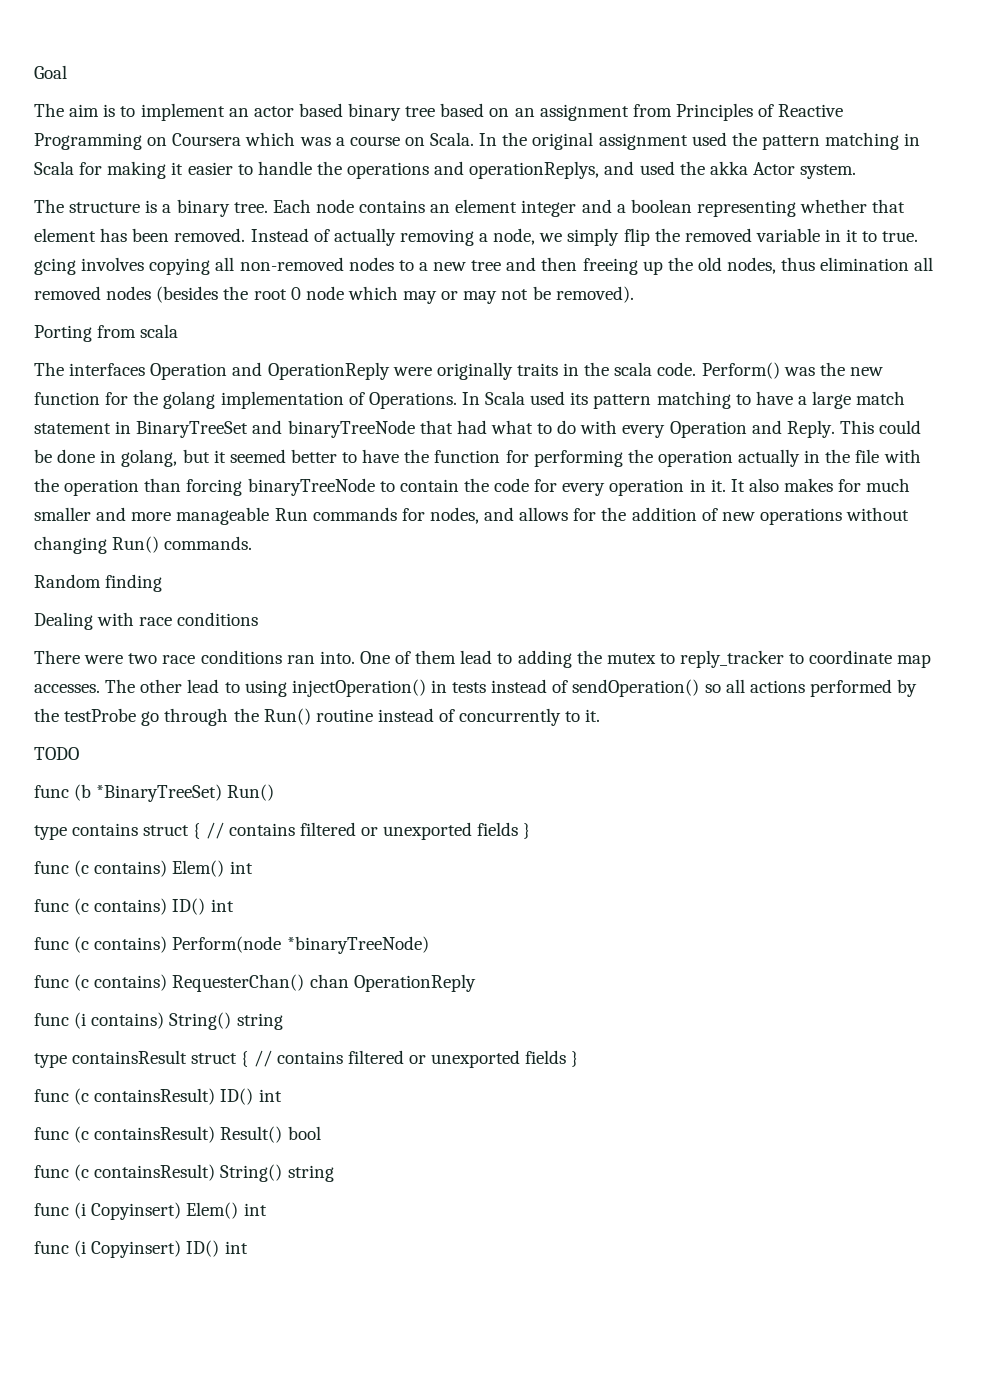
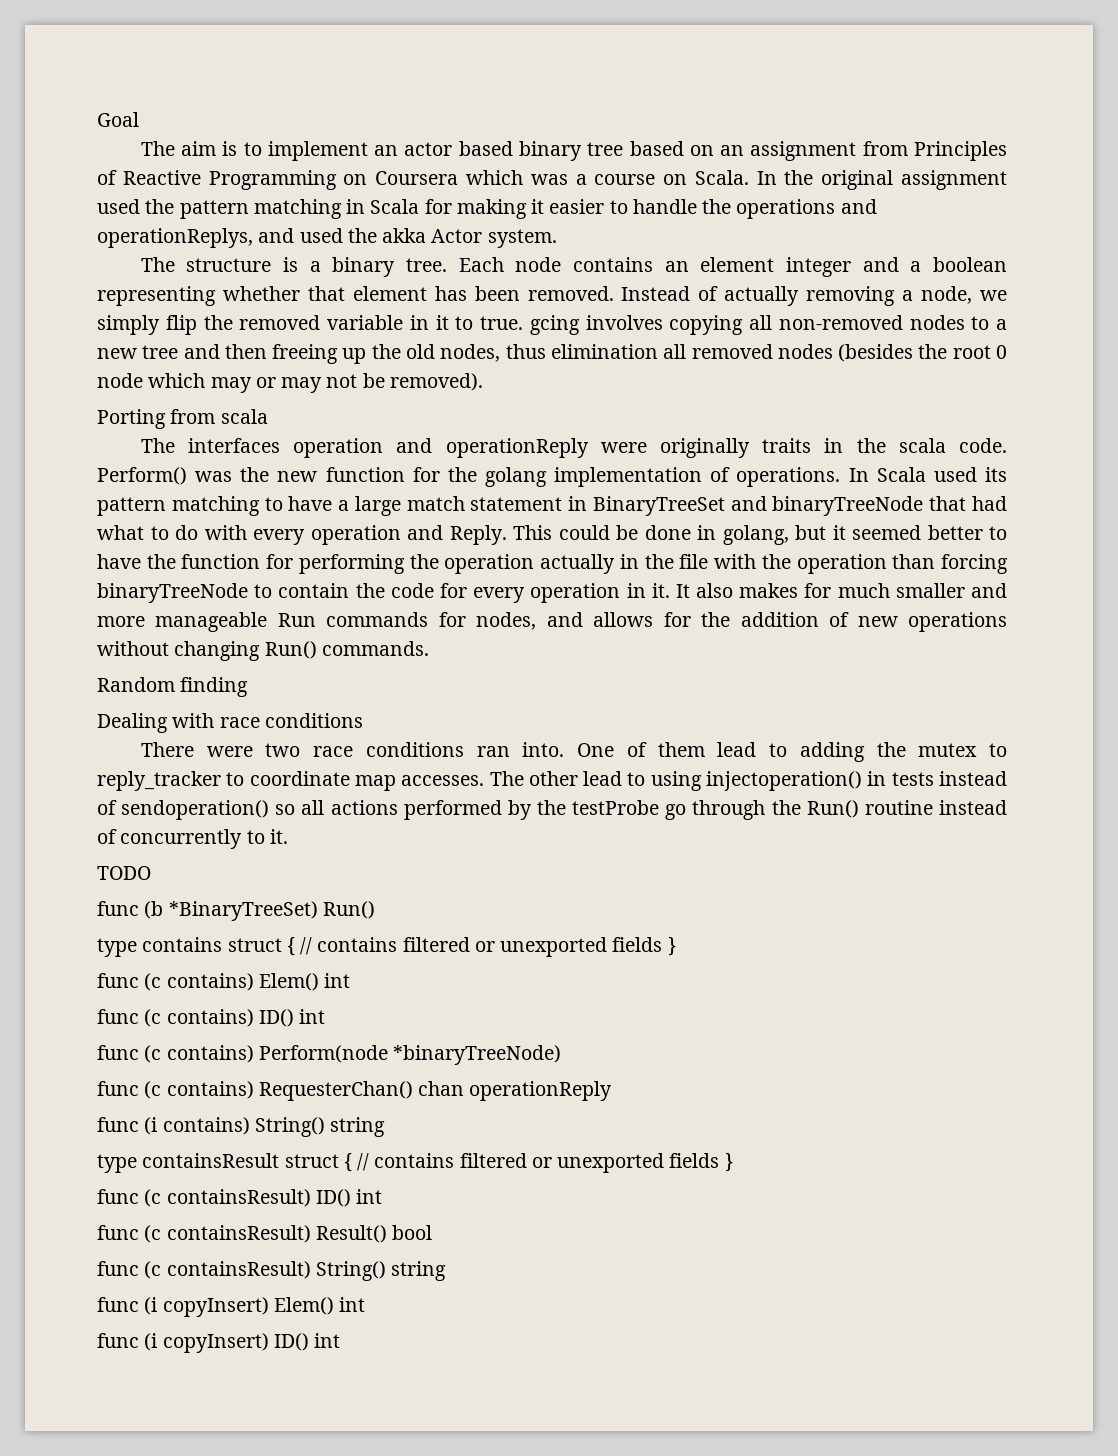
- The interfaces Operation and OperationReply were originally traits in the scala code.
+ The interfaces operation and operationReply were originally traits in the scala code.
- Perform() was the new function for the golang implementation of Operations.
+ Perform() was the new function for the golang implementation of operations.
- In Scala used its pattern matching to have a large match statement in BinaryTreeSet and binaryTreeNode that had what to do with every Operation and Reply.
+ In Scala used its pattern matching to have a large match statement in BinaryTreeSet and binaryTreeNode that had what to do with every operation and Reply.
- The other lead to using injectOperation() in tests instead of sendOperation() so all actions performed by the testProbe go through the Run() routine instead of concurrently to it.
+ The other lead to using injectoperation() in tests instead of sendoperation() so all actions performed by the testProbe go through the Run() routine instead of concurrently to it.
- func (c contains) RequesterChan() chan OperationReply
+ func (c contains) RequesterChan() chan operationReply
- func (i Copyinsert) Elem() int
+ func (i copyInsert) Elem() int
- func (i Copyinsert) ID() int
+ func (i copyInsert) ID() int

